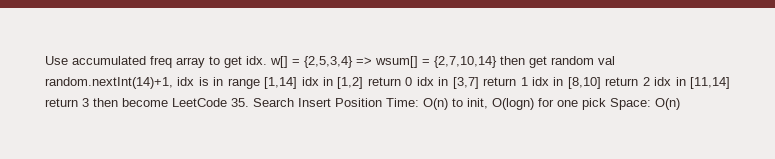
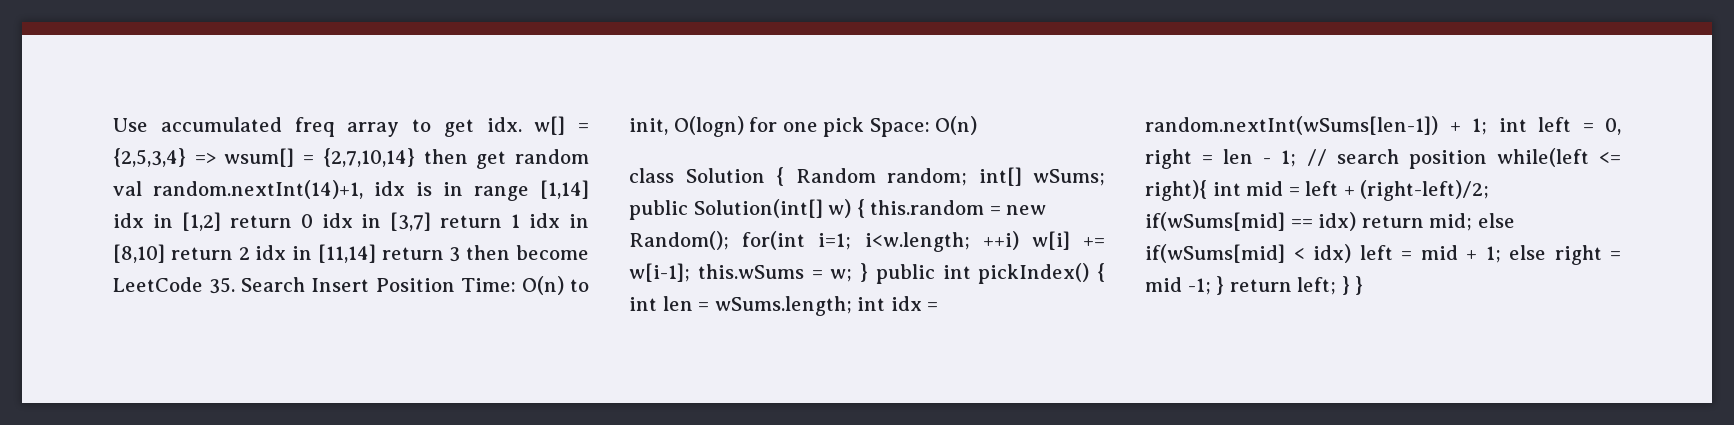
+ class Solution { Random random; int[] wSums; public Solution(int[] w) { this.random = new Random(); for(int i=1; i<w.length; ++i) w[i] += w[i-1]; this.wSums = w; } public int pickIndex() { int len = wSums.length; int idx = random.nextInt(wSums[len-1]) + 1; int left = 0, right = len - 1; // search position while(left <= right){ int mid = left + (right-left)/2; if(wSums[mid] == idx) return mid; else if(wSums[mid] < idx) left = mid + 1; else right = mid -1; } return left; } }

